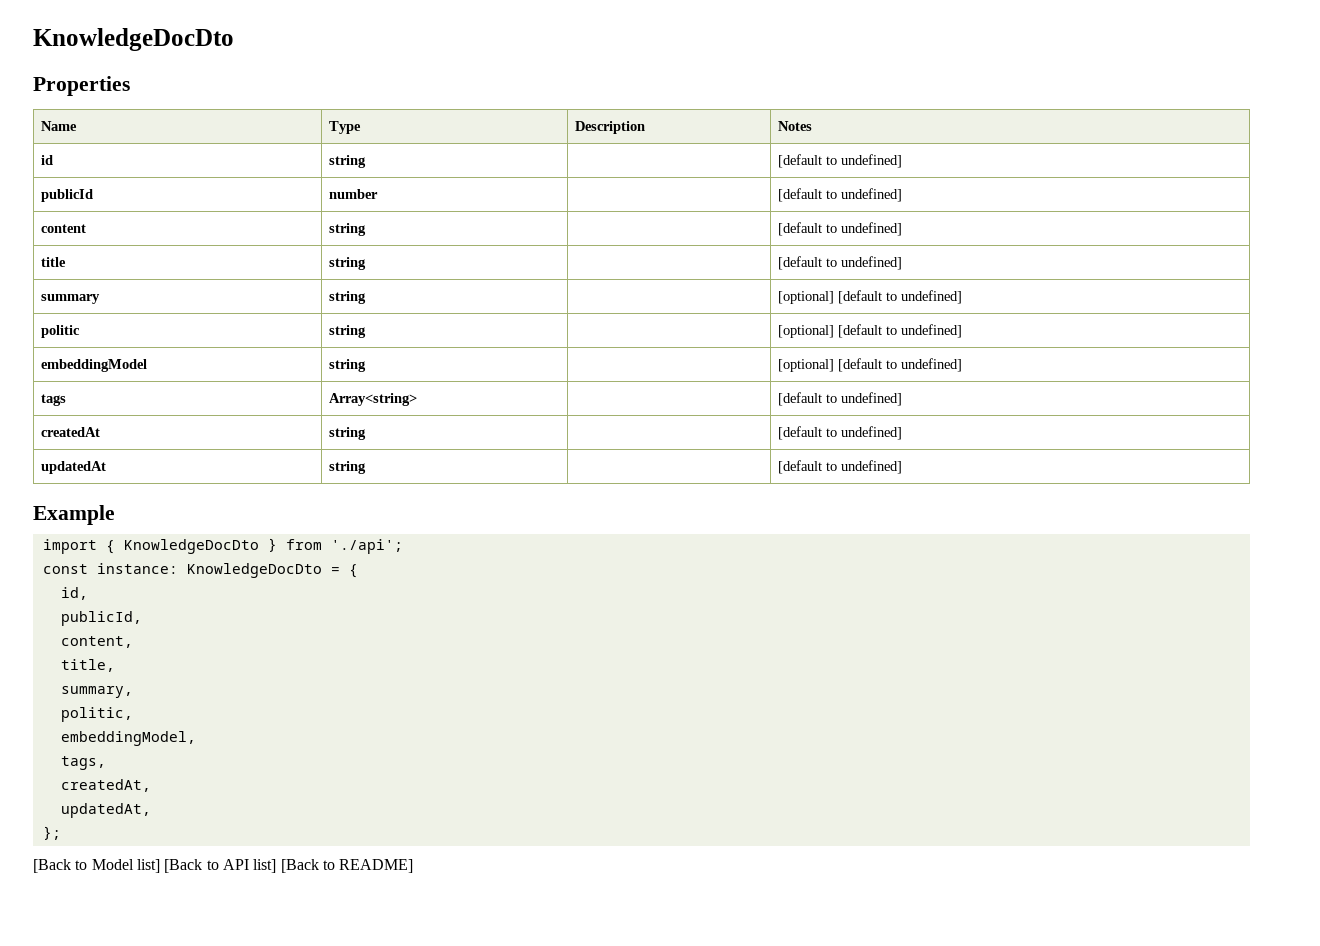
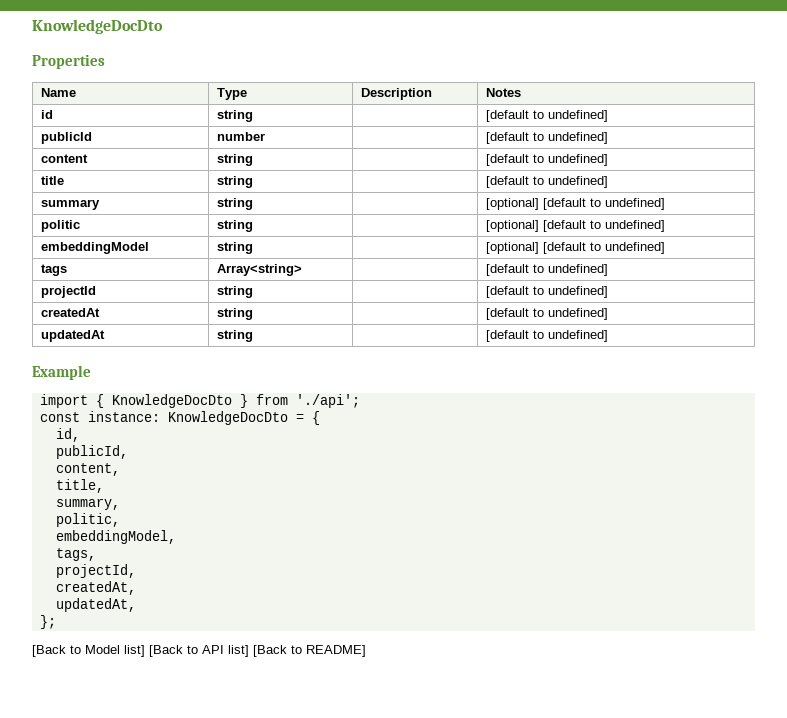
+ projectId | string | | [default to undefined]
+ projectId,

